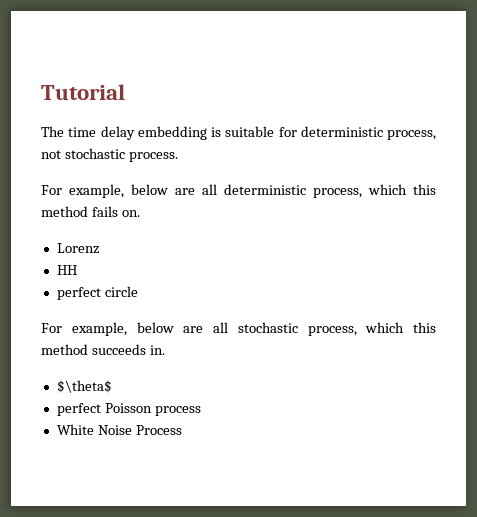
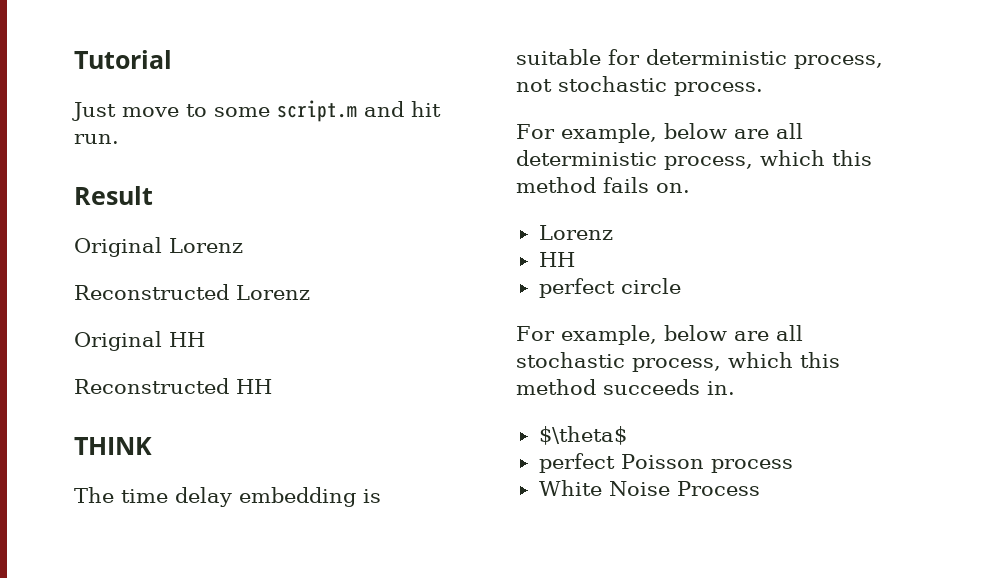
+ Just move to some script.m and hit run.
+ Result
+ Original Lorenz
+ Reconstructed Lorenz
+ Original HH
+ Reconstructed HH
+ THINK

